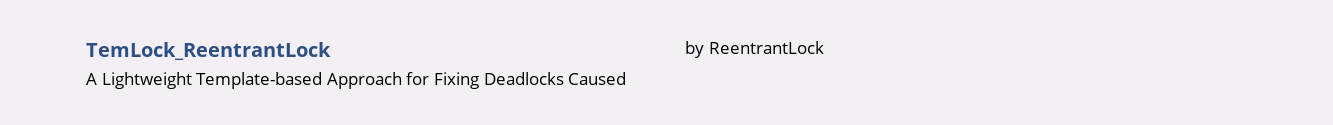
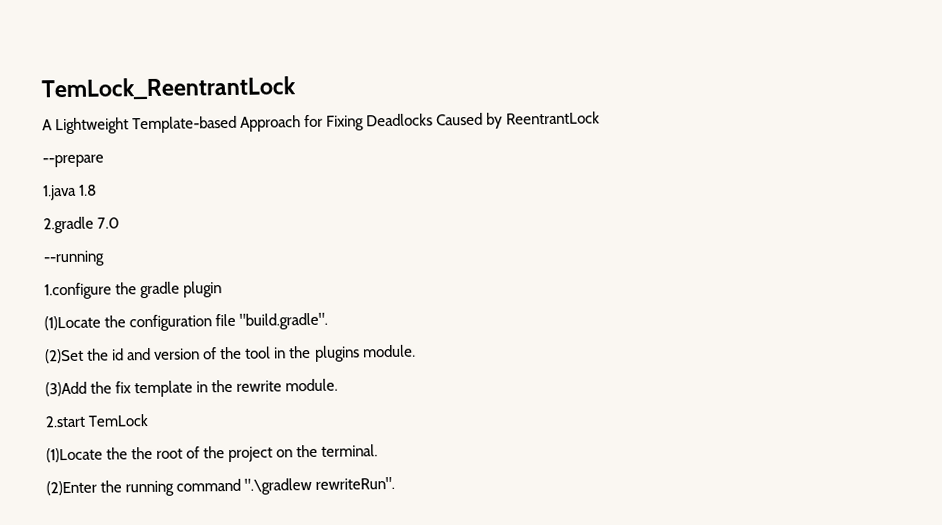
+ --prepare
+ 1.java 1.8
+ 2.gradle 7.0
+ --running
+ 1.configure the gradle plugin
+ (1)Locate the configuration file "build.gradle".
+ (2)Set the id and version of the tool in the plugins module.
+ (3)Add the fix template in the rewrite module.
+ 2.start TemLock
+ (1)Locate the the root of the project on the terminal.
+ (2)Enter the running command ".\gradlew rewriteRun".

